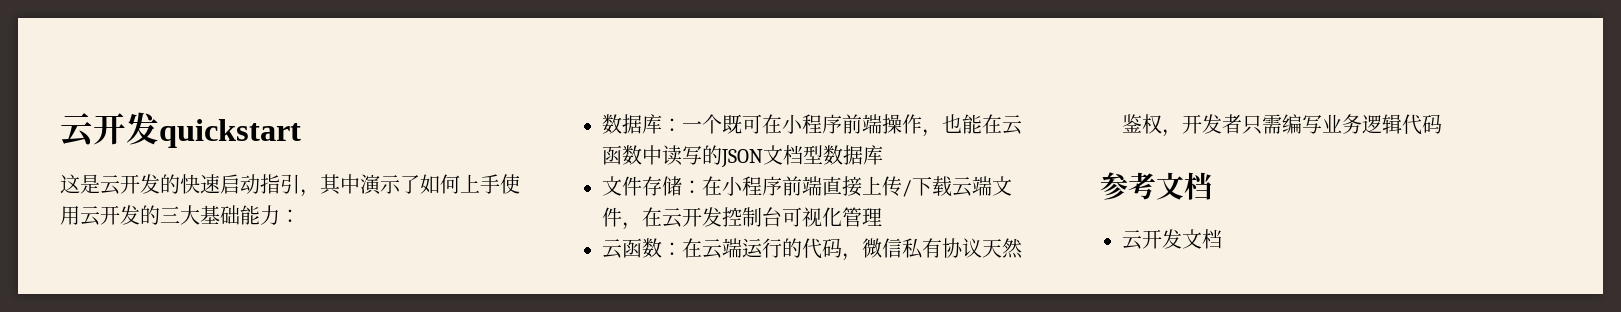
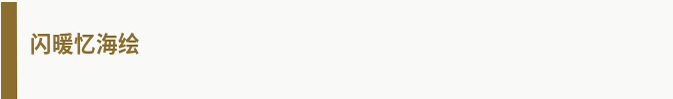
- 云开发quickstart
- 这是云开发的快速启动指引，其中演示了如何上手使用云开发的三大基础能力：
- 数据库：一个既可在小程序前端操作，也能在云函数中读写的JSON文档型数据库
- 文件存储：在小程序前端直接上传/下载云端文件，在云开发控制台可视化管理
- 云函数：在云端运行的代码，微信私有协议天然鉴权，开发者只需编写业务逻辑代码
- 参考文档
- 云开发文档
+ 闪暖忆海绘

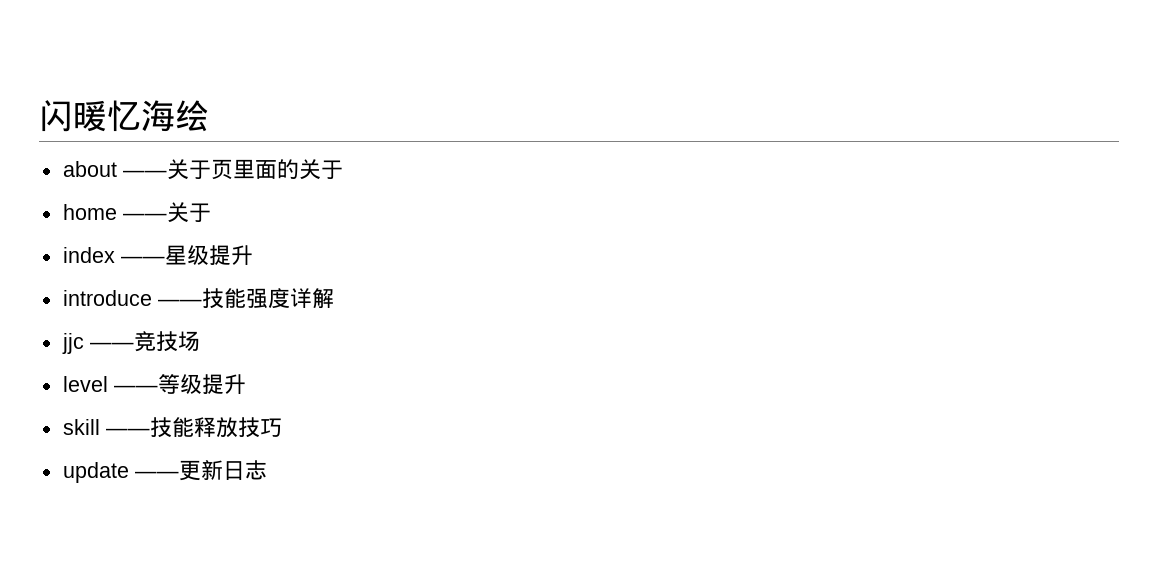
+ about ——关于页里面的关于
+ home ——关于
+ index ——星级提升
+ introduce ——技能强度详解
+ jjc ——竞技场
+ level ——等级提升
+ skill ——技能释放技巧
+ update ——更新日志

